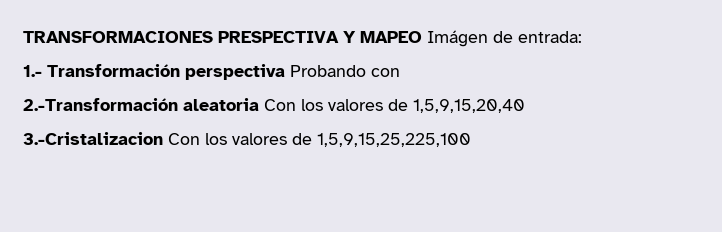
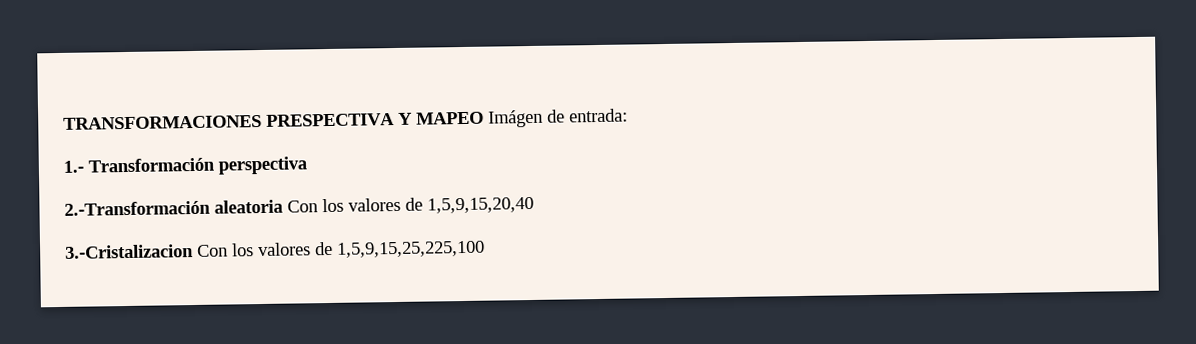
- 1.- Transformación perspectiva Probando con
+ 1.- Transformación perspectiva

